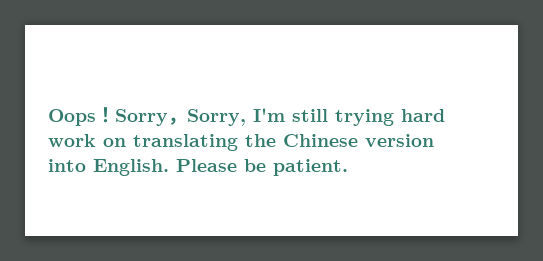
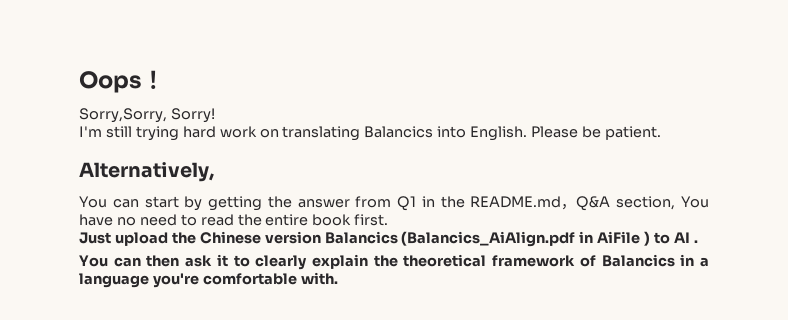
- Oops！Sorry，Sorry, I'm still trying hard work on translating the Chinese version into English.
+ Oops！
+ Sorry,Sorry, Sorry!
+ I'm still trying hard work on translating Balancics into English.
+ Alternatively,
+ You can start by getting the answer from Q1 in the README.md，Q&A section, You have no need to read the entire book first.
+ Just upload the Chinese version Balancics (Balancics_AiAlign.pdf in AiFile ) to AI .
+ You can then ask it to clearly explain the theoretical framework of Balancics in a language you're comfortable with.

